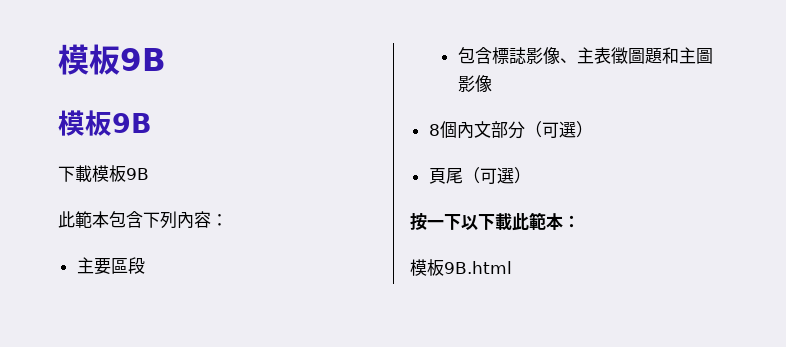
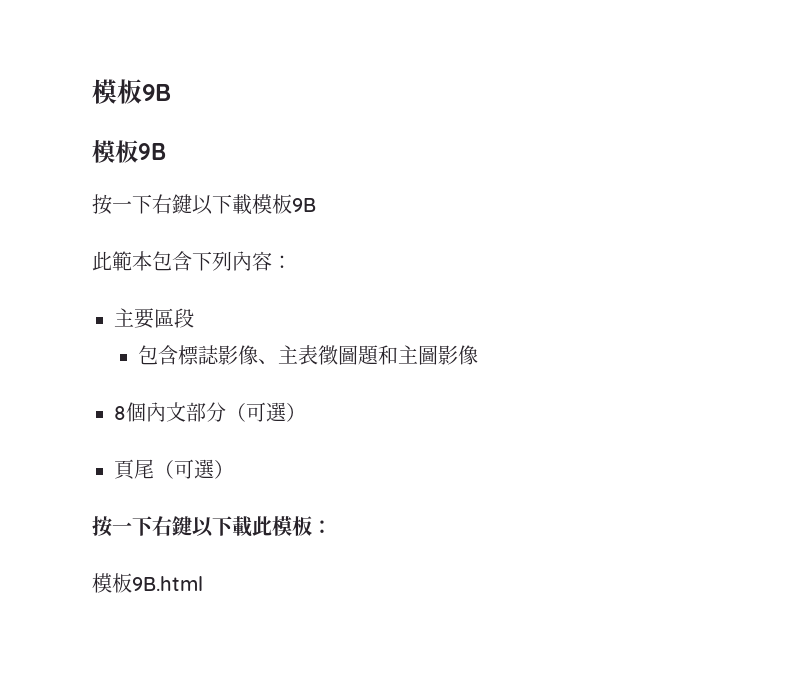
- 下載模板9B
+ 按一下右鍵以下載模板9B
- 按一下以下載此範本：
+ 按一下右鍵以下載此模板：

